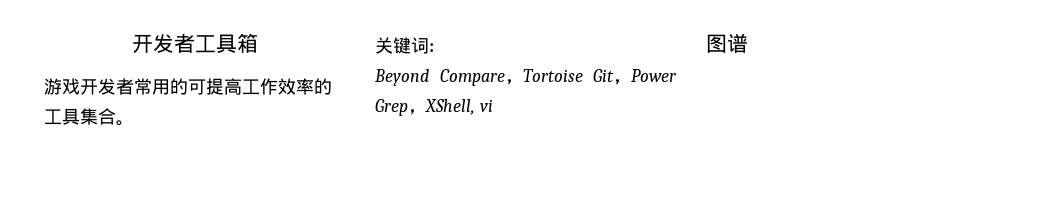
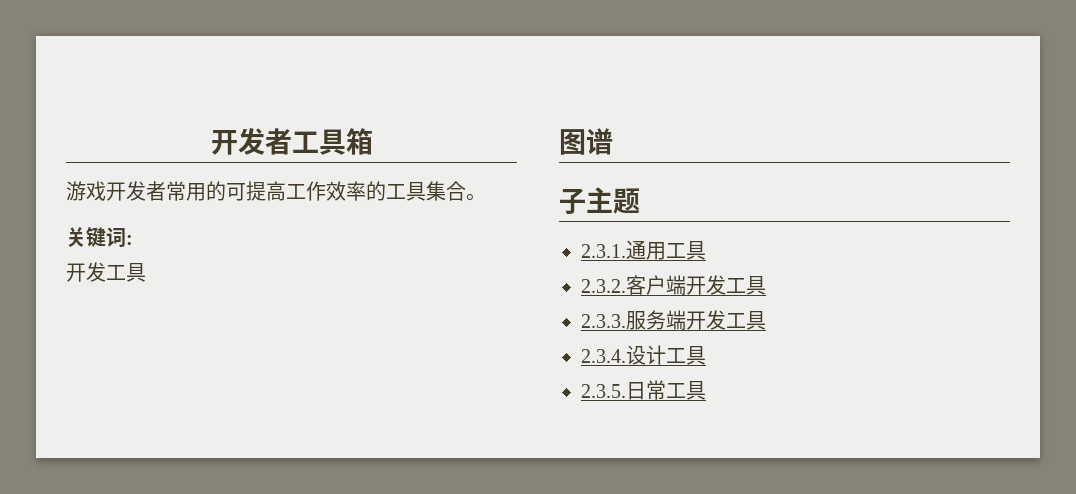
  关键词:
- Beyond Compare，Tortoise Git，Power Grep，XShell, vi
+ 开发工具
  图谱
+ 子主题
+ 2.3.1.通用工具
+ 2.3.2.客户端开发工具
+ 2.3.3.服务端开发工具
+ 2.3.4.设计工具
+ 2.3.5.日常工具

